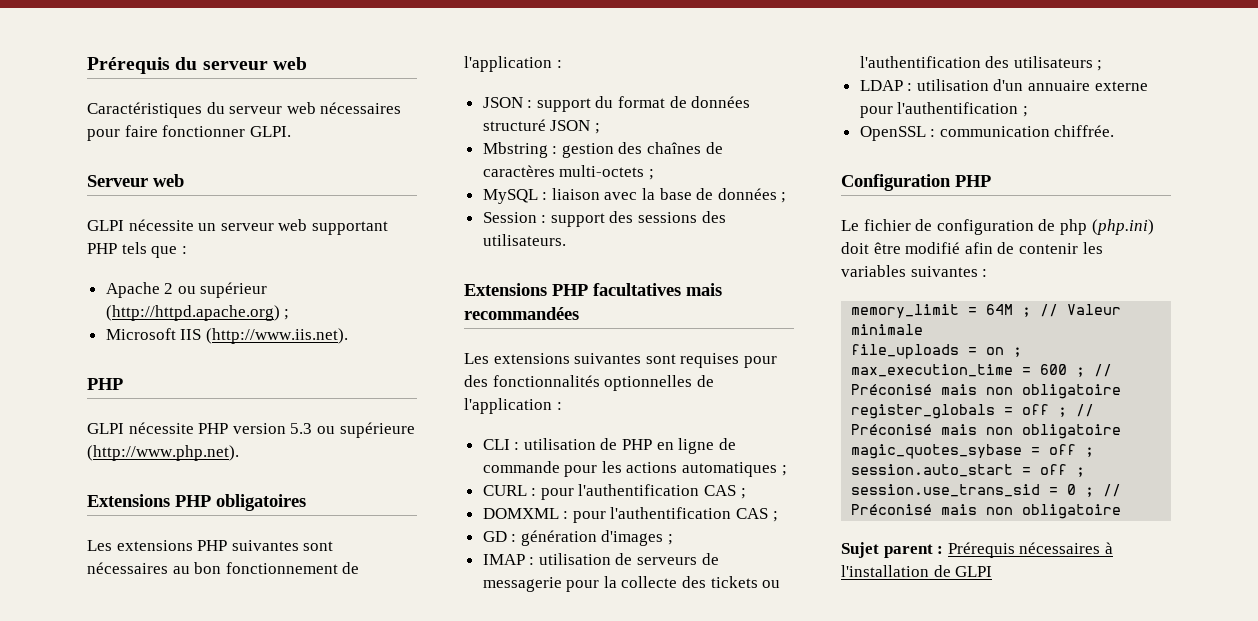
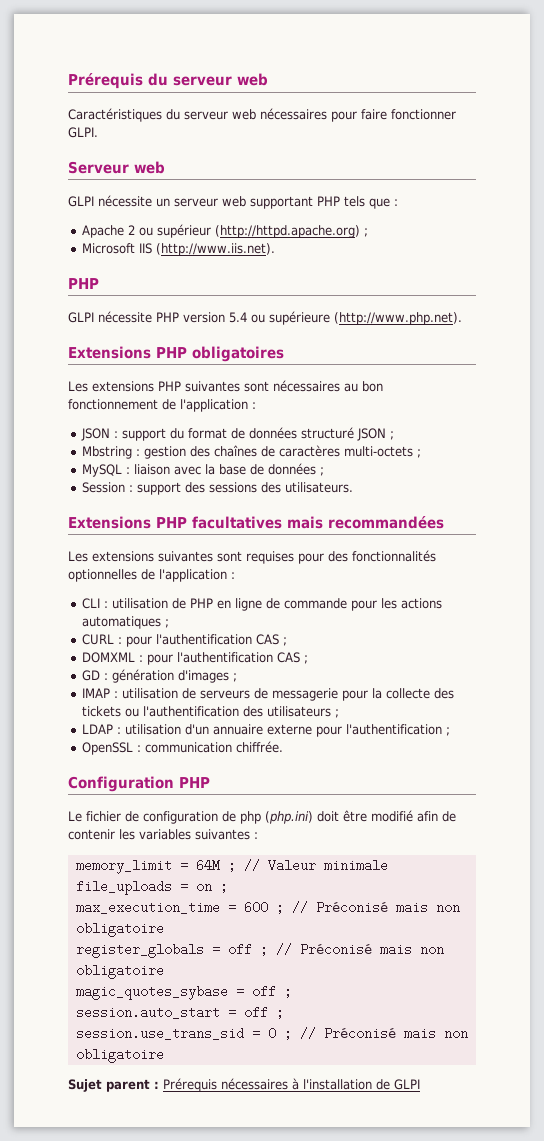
- GLPI nécessite PHP version 5.3 ou supérieure (http://www.php.net).
+ GLPI nécessite PHP version 5.4 ou supérieure (http://www.php.net).

